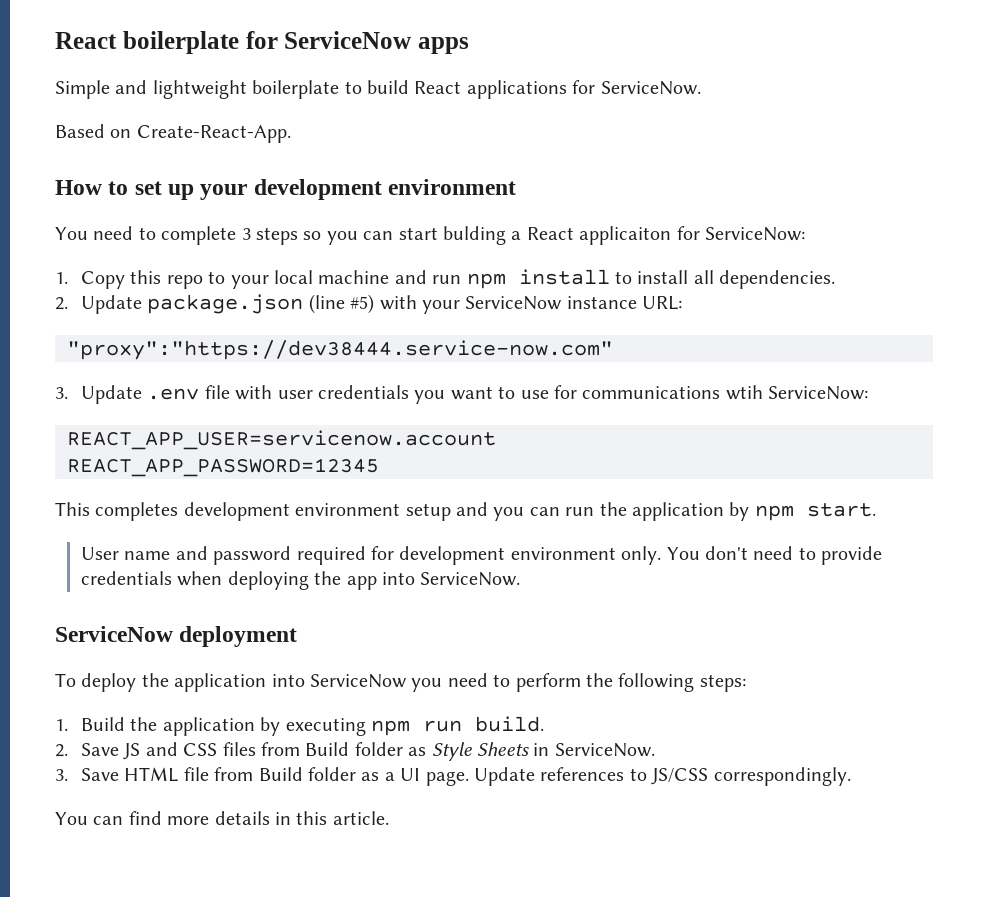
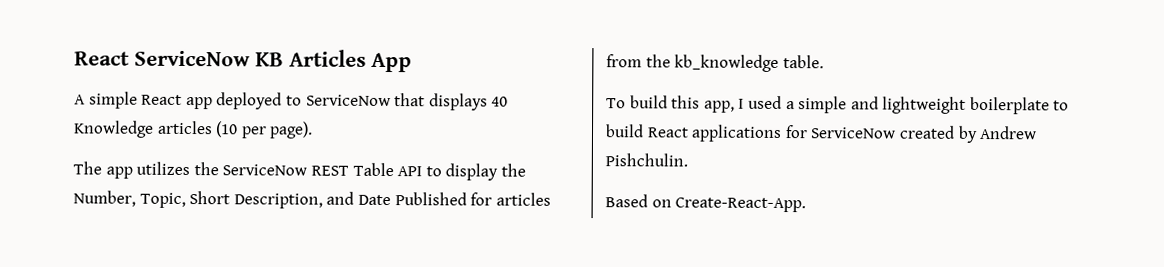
- React boilerplate for ServiceNow apps
- Simple and lightweight boilerplate to build React applications for ServiceNow.
+ React ServiceNow KB Articles App
+ A simple React app deployed to ServiceNow that displays 40 Knowledge articles (10 per page).
+ The app utilizes the ServiceNow REST Table API to display the Number, Topic, Short Description, and Date Published for articles from the kb_knowledge table.
+ To build this app, I used a simple and lightweight boilerplate to build React applications for ServiceNow created by Andrew Pishchulin.
  Based on Create-React-App.
- How to set up your development environment
- You need to complete 3 steps so you can start bulding a React applicaiton for ServiceNow:
- 1. Copy this repo to your local machine and run npm install to install all dependencies.
- 2. Update package.json (line #5) with your ServiceNow instance URL:
- "proxy":"https://dev38444.service-now.com"
- 3. Update .env file with user credentials you want to use for communications wtih ServiceNow:
- REACT_APP_USER=servicenow.account
- REACT_APP_PASSWORD=12345
- This completes development environment setup and you can run the application by npm start.
- User name and password required for development environment only. You don't need to provide credentials when deploying the app into ServiceNow.
- ServiceNow deployment
- To deploy the application into ServiceNow you need to perform the following steps:
- 1. Build the application by executing npm run build.
- 2. Save JS and CSS files from Build folder as Style Sheets in ServiceNow.
- 3. Save HTML file from Build folder as a UI page. Update references to JS/CSS correspondingly.
- You can find more details in this article.

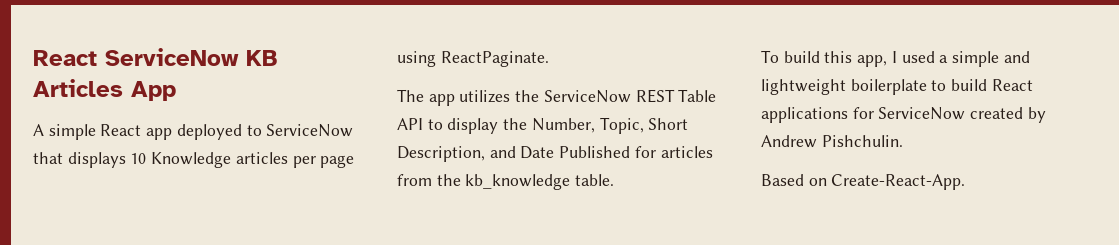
- A simple React app deployed to ServiceNow that displays 40 Knowledge articles (10 per page).
+ A simple React app deployed to ServiceNow that displays 10 Knowledge articles per page using ReactPaginate.

